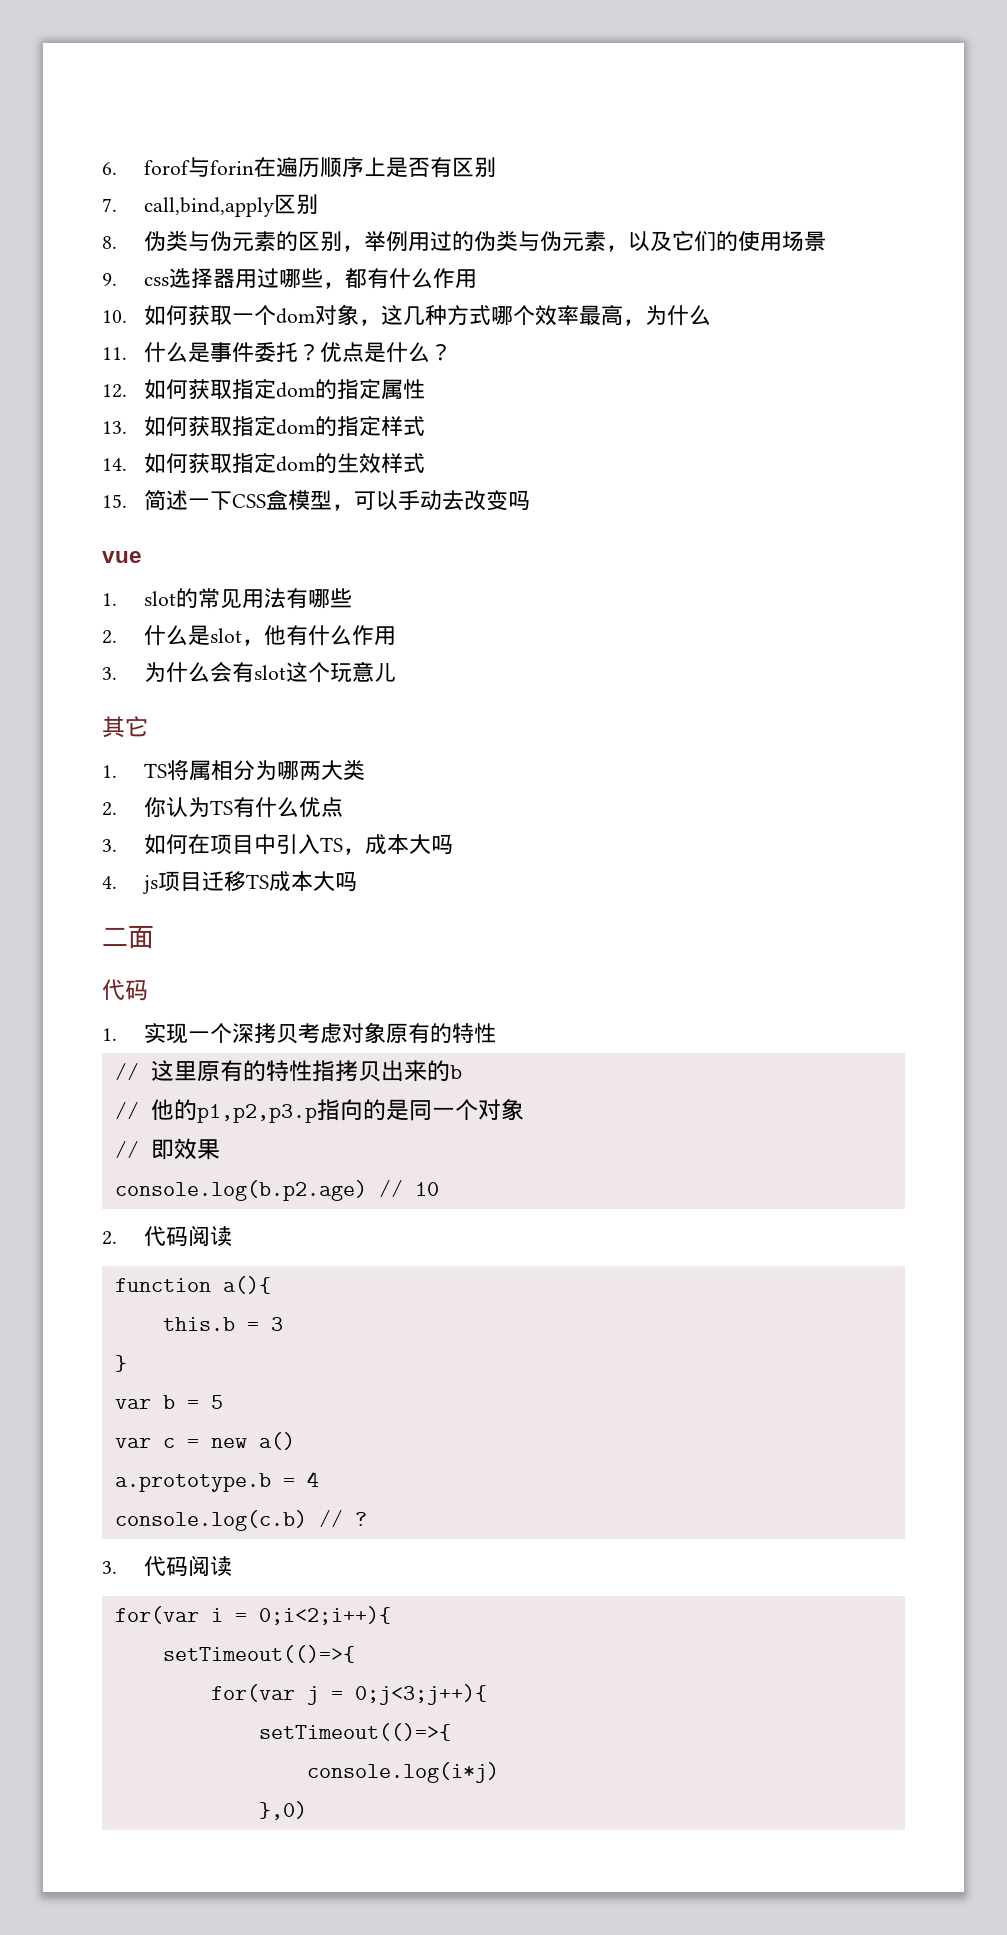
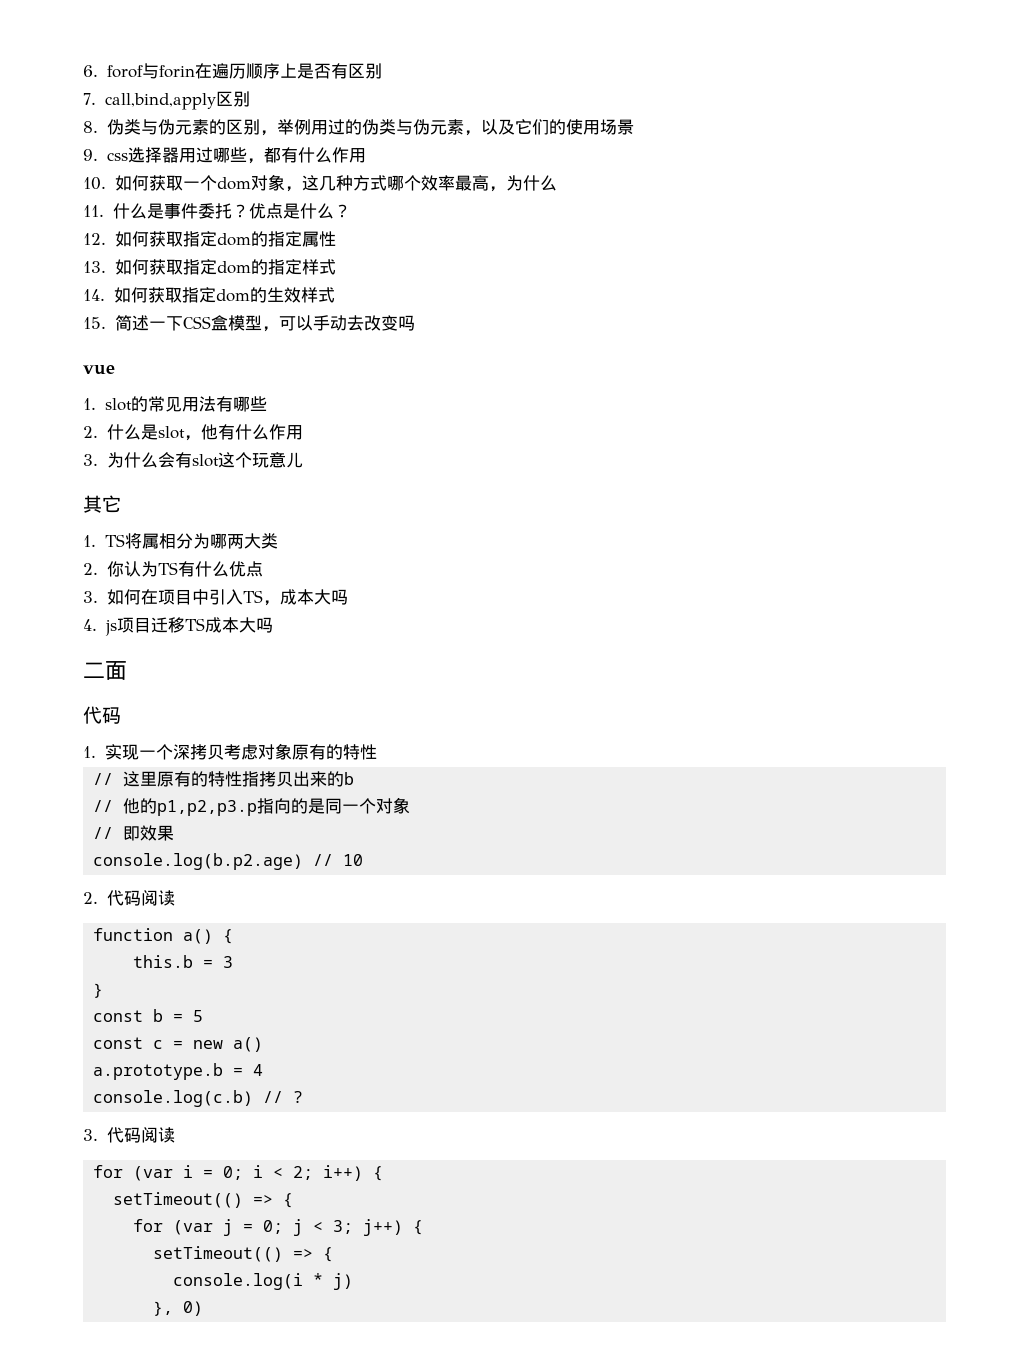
- function a(){
+ function a() {
- var b = 5
+ const b = 5
- var c = new a()
+ const c = new a()
- for(var i = 0;i<2;i++){
- setTimeout(()=>{
- for(var j = 0;j<3;j++){
- setTimeout(()=>{
- console.log(i*j)
- },0)
+ for (var i = 0; i < 2; i++) {
+ setTimeout(() => {
+ for (var j = 0; j < 3; j++) {
+ setTimeout(() => {
+ console.log(i * j)
+ }, 0)

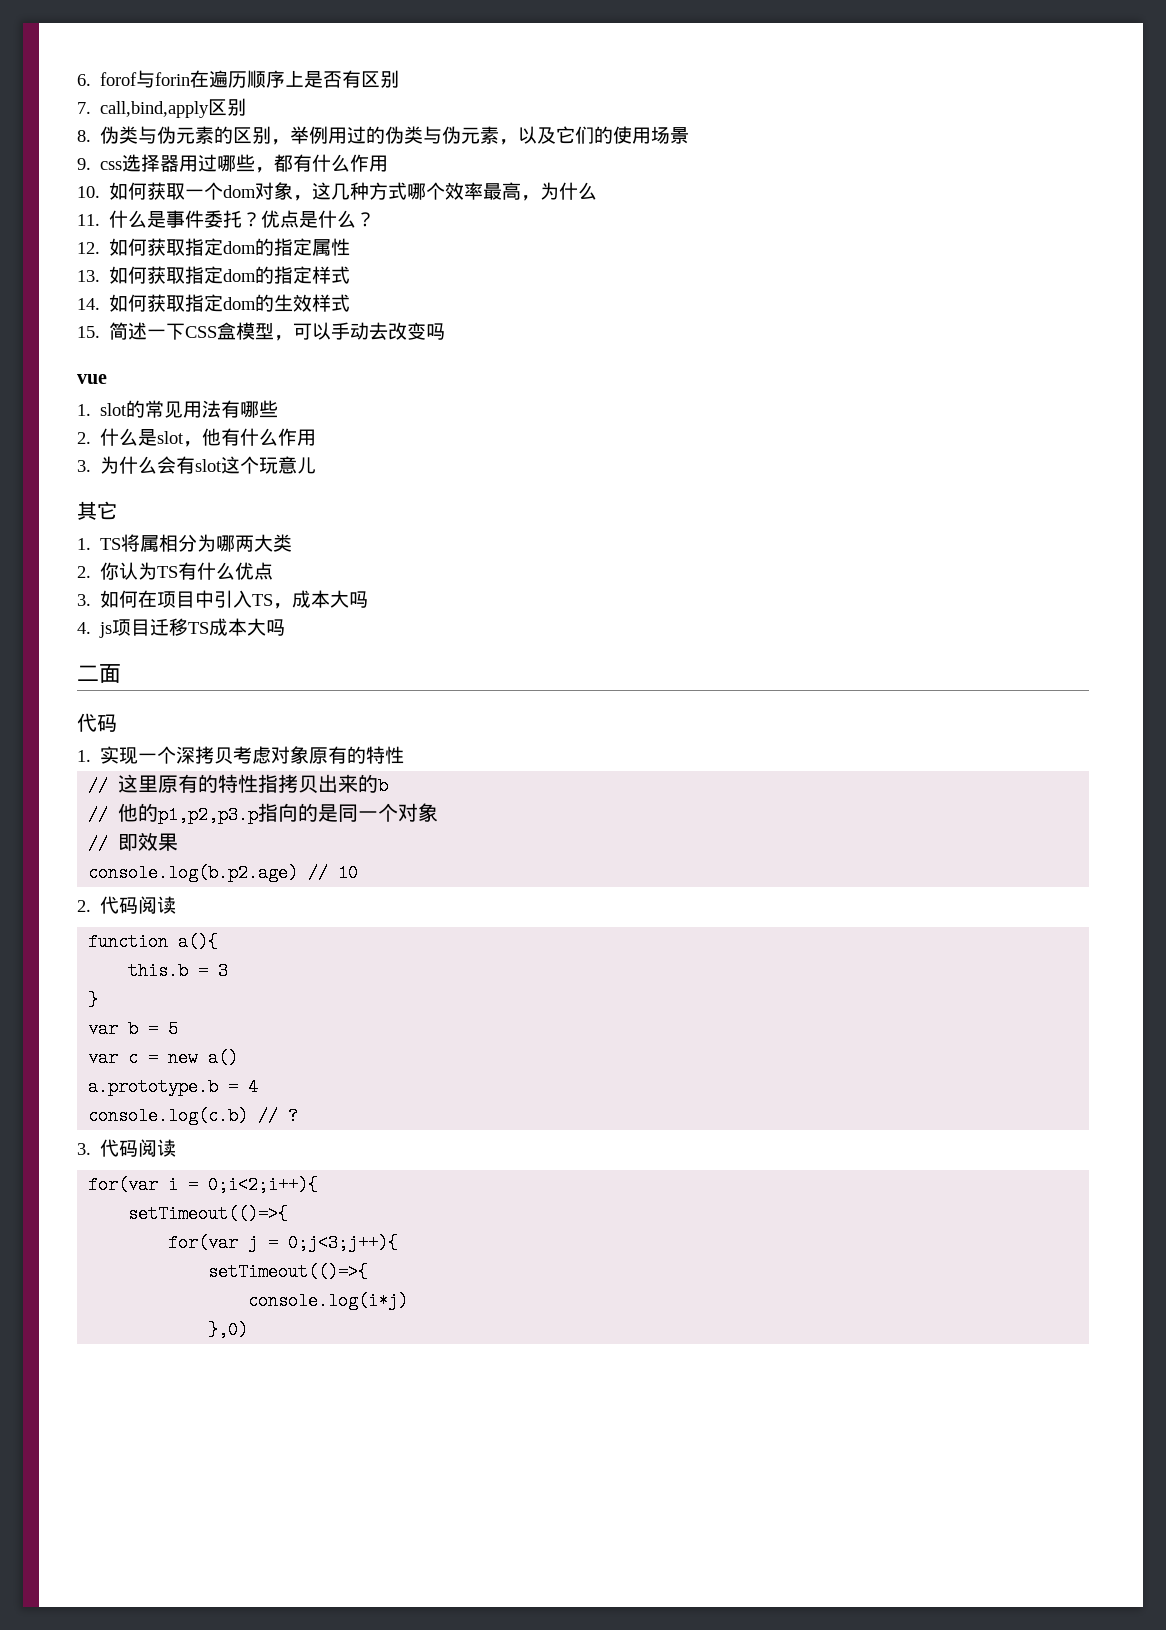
- function a() {
+ function a(){
- const b = 5
+ var b = 5
- const c = new a()
+ var c = new a()
- for (var i = 0; i < 2; i++) {
- setTimeout(() => {
- for (var j = 0; j < 3; j++) {
- setTimeout(() => {
- console.log(i * j)
- }, 0)
+ for(var i = 0;i<2;i++){
+ setTimeout(()=>{
+ for(var j = 0;j<3;j++){
+ setTimeout(()=>{
+ console.log(i*j)
+ },0)

